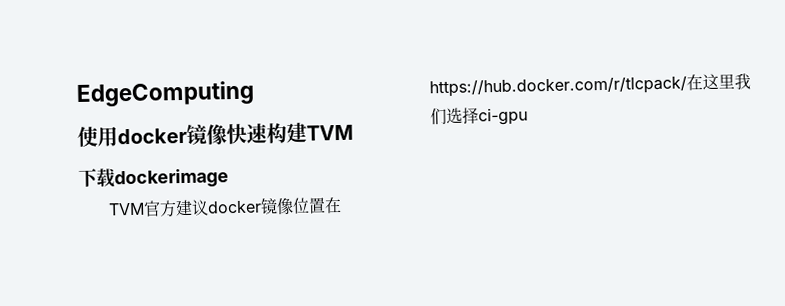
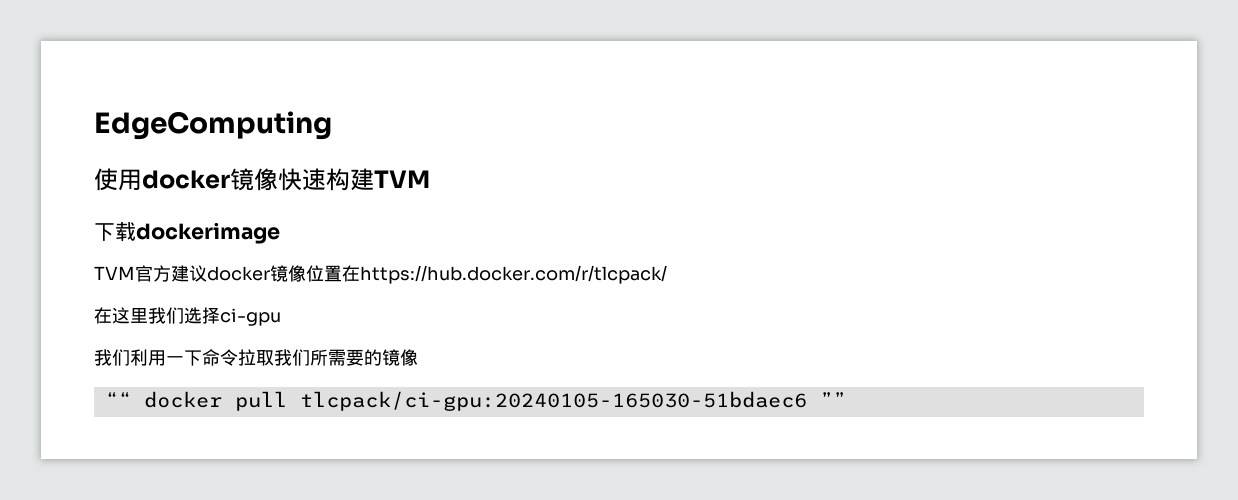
- TVM官方建议docker镜像位置在https://hub.docker.com/r/tlcpack/在这里我们选择ci-gpu
+ TVM官方建议docker镜像位置在https://hub.docker.com/r/tlcpack/
+ 在这里我们选择ci-gpu
+ 我们利用一下命令拉取我们所需要的镜像
+ ““ docker pull tlcpack/ci-gpu:20240105-165030-51bdaec6 ””

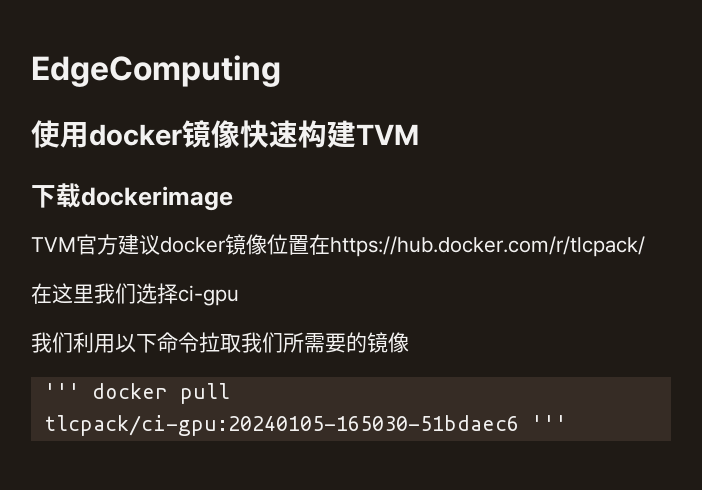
- 我们利用一下命令拉取我们所需要的镜像
+ 我们利用以下命令拉取我们所需要的镜像
- ““ docker pull tlcpack/ci-gpu:20240105-165030-51bdaec6 ””
+ ''' docker pull tlcpack/ci-gpu:20240105-165030-51bdaec6 '''

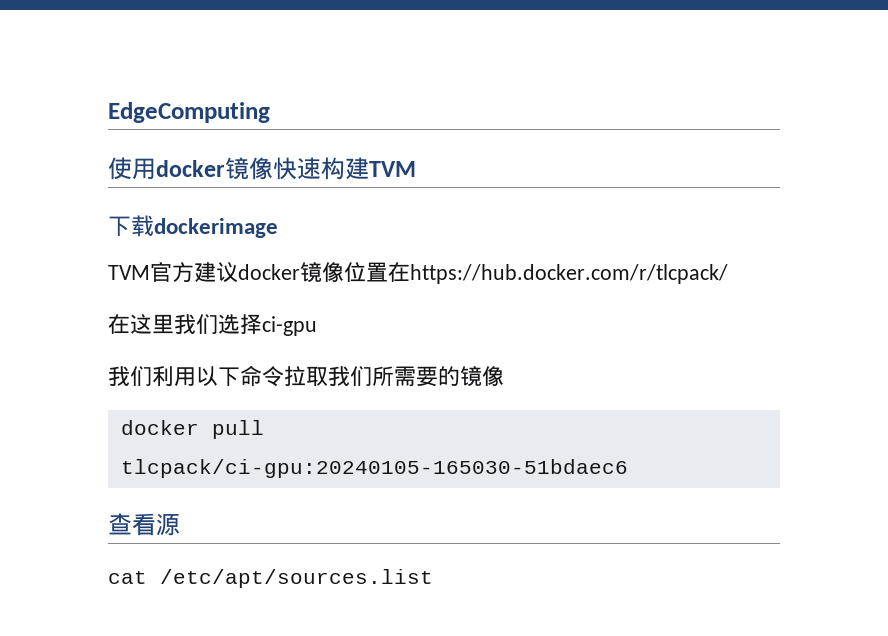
- ''' docker pull tlcpack/ci-gpu:20240105-165030-51bdaec6 '''
+ docker pull tlcpack/ci-gpu:20240105-165030-51bdaec6
+ 查看源
+ cat /etc/apt/sources.list

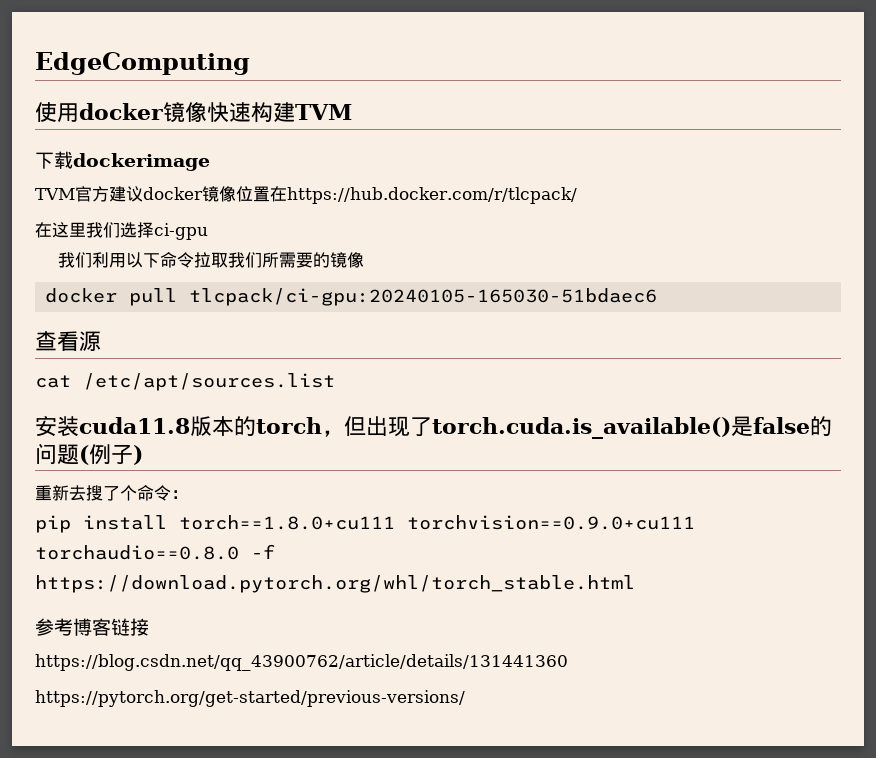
+ 安装cuda11.8版本的torch，但出现了torch.cuda.is_available()是false的问题(例子)
+ 重新去搜了个命令：
+ pip install torch==1.8.0+cu111 torchvision==0.9.0+cu111 torchaudio==0.8.0 -f https://download.pytorch.org/whl/torch_stable.html
+ 参考博客链接
+ https://blog.csdn.net/qq_43900762/article/details/131441360
+ https://pytorch.org/get-started/previous-versions/

